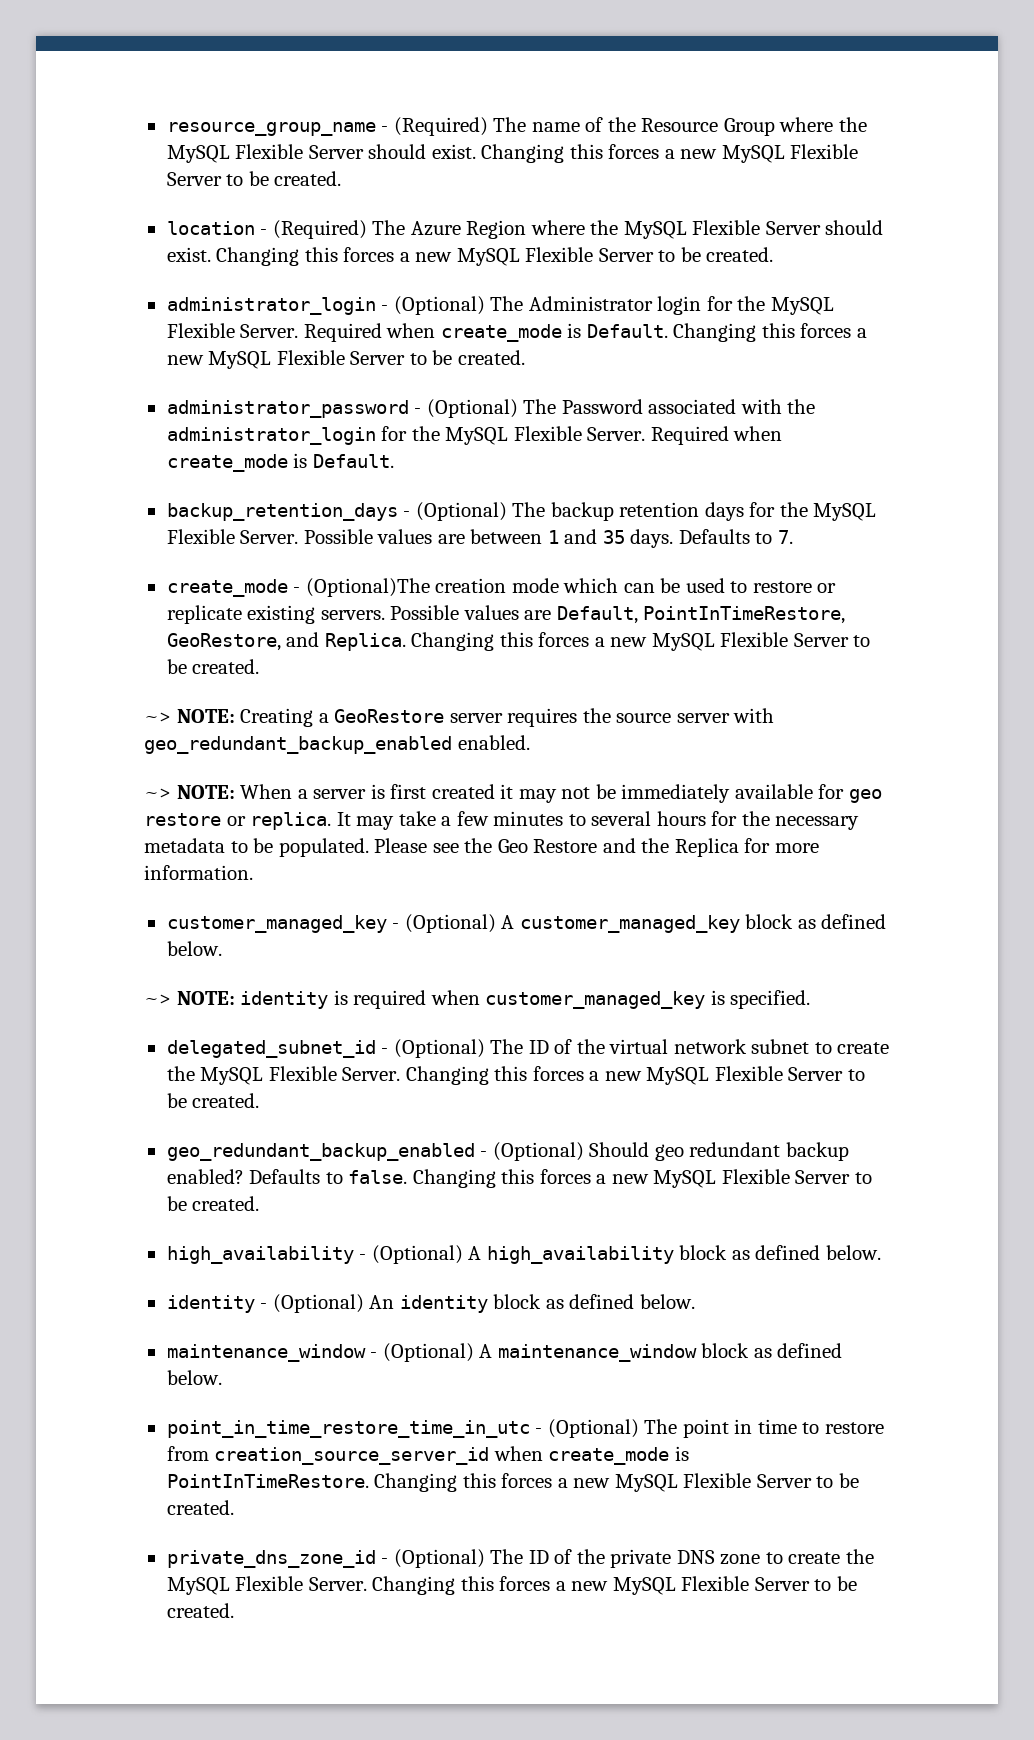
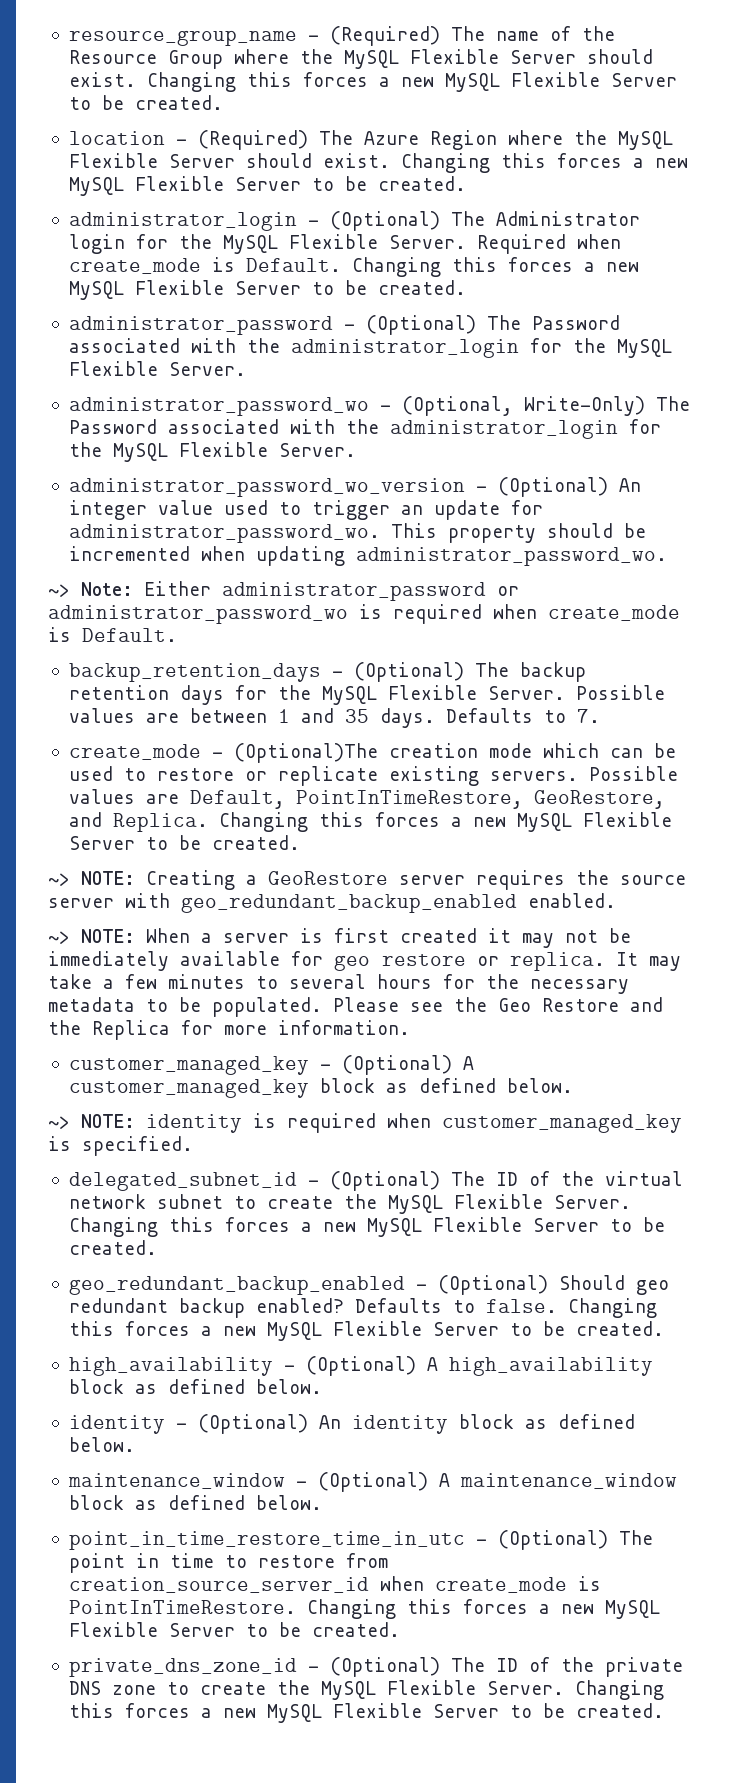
- administrator_password - (Optional) The Password associated with the administrator_login for the MySQL Flexible Server. Required when create_mode is Default.
+ administrator_password - (Optional) The Password associated with the administrator_login for the MySQL Flexible Server.
+ administrator_password_wo - (Optional, Write-Only) The Password associated with the administrator_login for the MySQL Flexible Server.
+ administrator_password_wo_version - (Optional) An integer value used to trigger an update for administrator_password_wo. This property should be incremented when updating administrator_password_wo.
+ ~> Note: Either administrator_password or administrator_password_wo is required when create_mode is Default.

